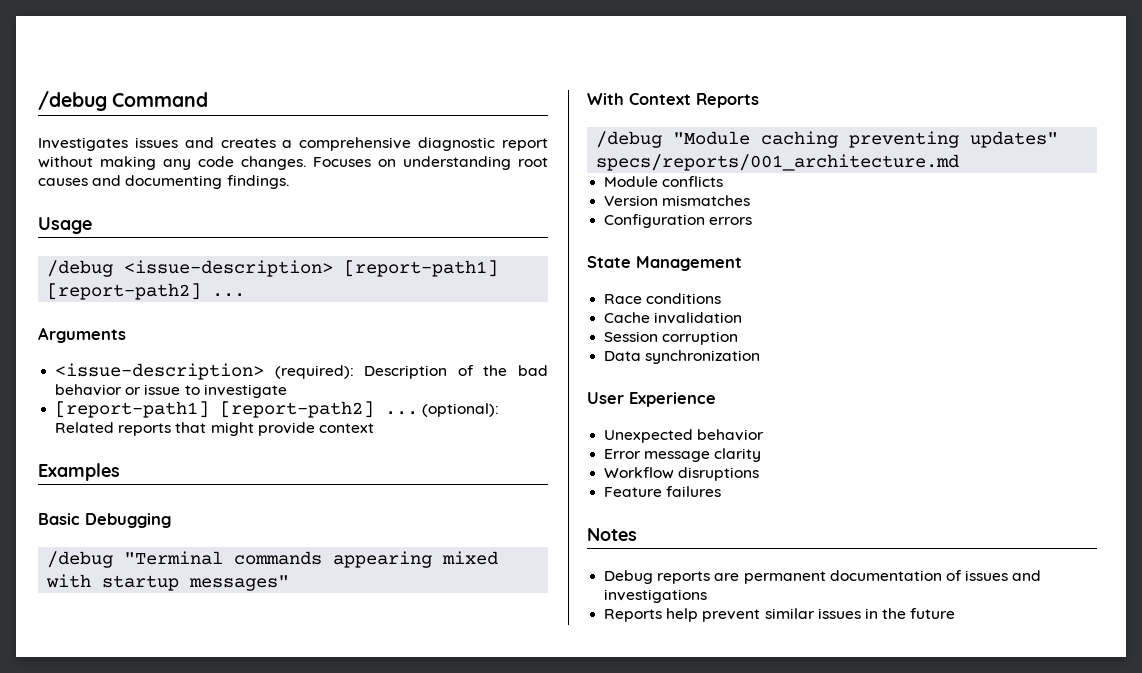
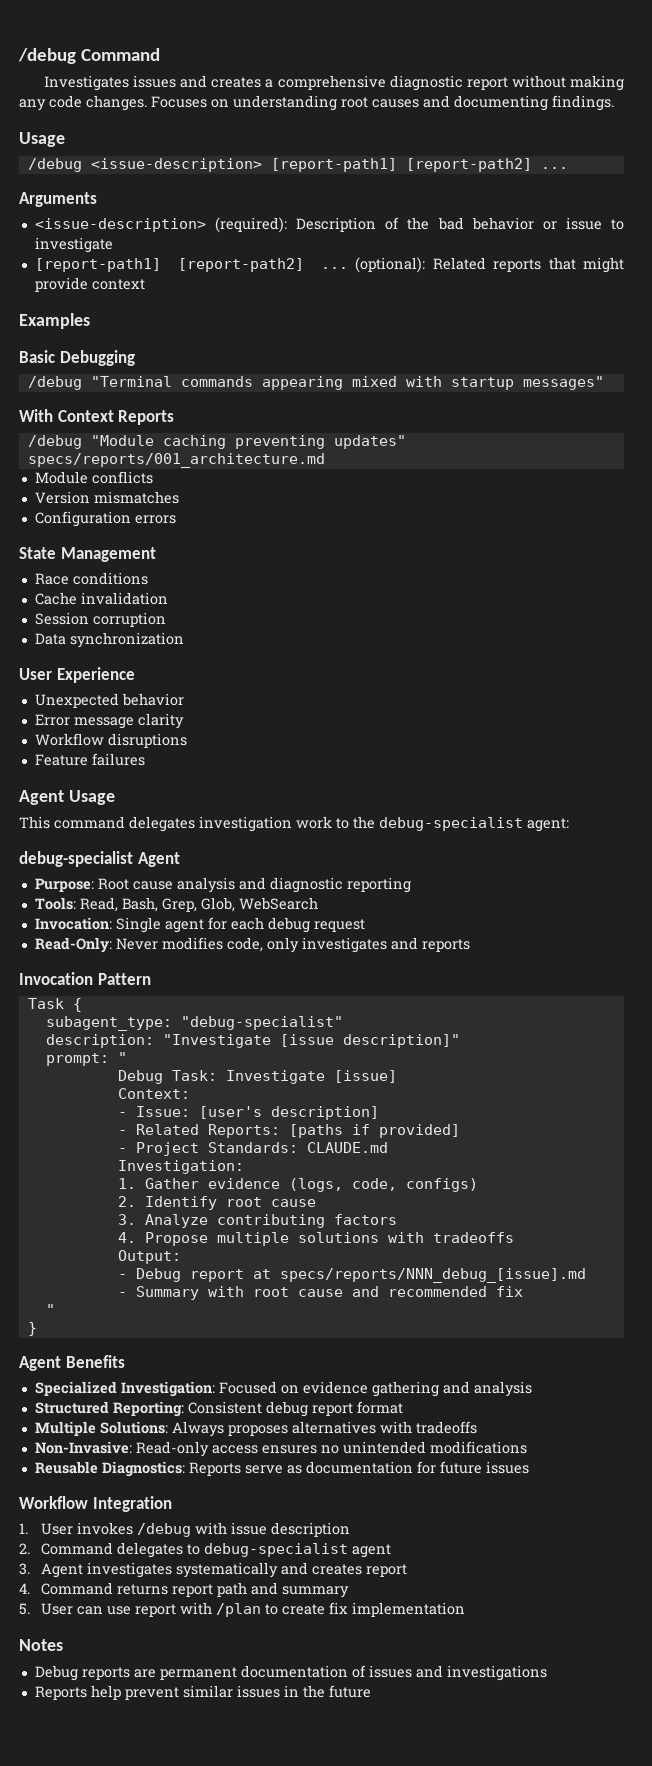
+ Agent Usage
+ This command delegates investigation work to the debug-specialist agent:
+ debug-specialist Agent
+ Purpose: Root cause analysis and diagnostic reporting
+ Tools: Read, Bash, Grep, Glob, WebSearch
+ Invocation: Single agent for each debug request
+ Read-Only: Never modifies code, only investigates and reports
+ Invocation Pattern
+ Task {
+ subagent_type: "debug-specialist"
+ description: "Investigate [issue description]"
+ prompt: "
+ Debug Task: Investigate [issue]
+ Context:
+ - Issue: [user's description]
+ - Related Reports: [paths if provided]
+ - Project Standards: CLAUDE.md
+ Investigation:
+ 1. Gather evidence (logs, code, configs)
+ 2. Identify root cause
+ 3. Analyze contributing factors
+ 4. Propose multiple solutions with tradeoffs
+ Output:
+ - Debug report at specs/reports/NNN_debug_[issue].md
+ - Summary with root cause and recommended fix
+ "
+ }
+ Agent Benefits
+ Specialized Investigation: Focused on evidence gathering and analysis
+ Structured Reporting: Consistent debug report format
+ Multiple Solutions: Always proposes alternatives with tradeoffs
+ Non-Invasive: Read-only access ensures no unintended modifications
+ Reusable Diagnostics: Reports serve as documentation for future issues
+ Workflow Integration
+ 1. User invokes /debug with issue description
+ 2. Command delegates to debug-specialist agent
+ 3. Agent investigates systematically and creates report
+ 4. Command returns report path and summary
+ 5. User can use report with /plan to create fix implementation

